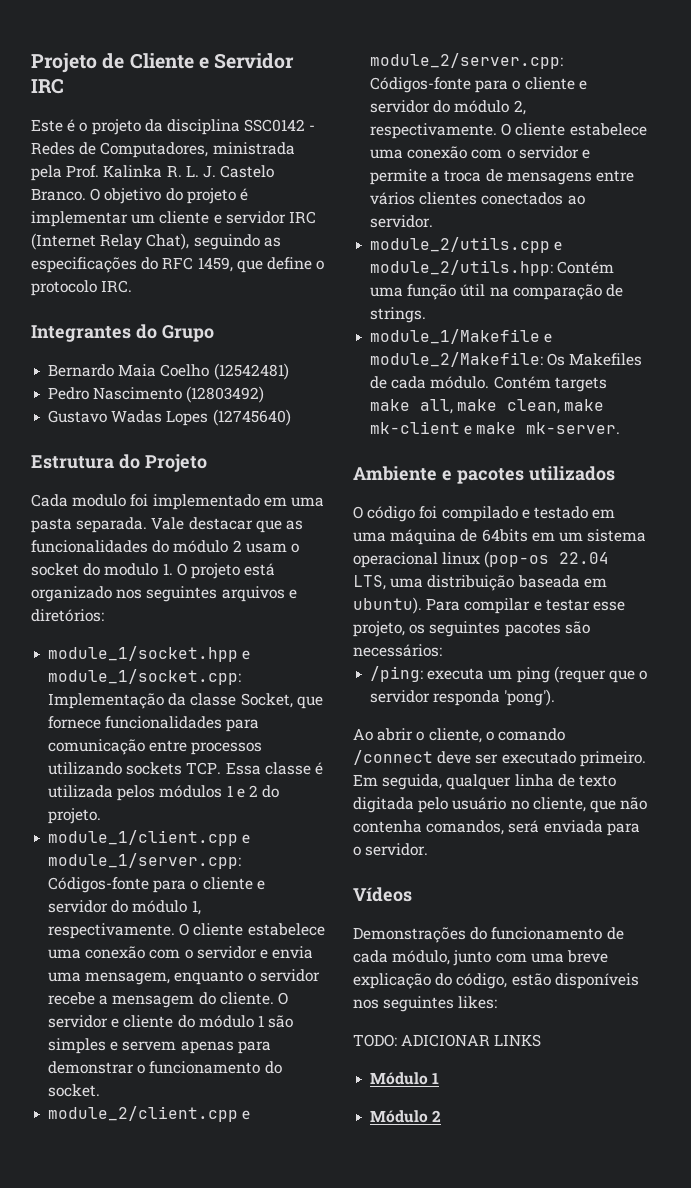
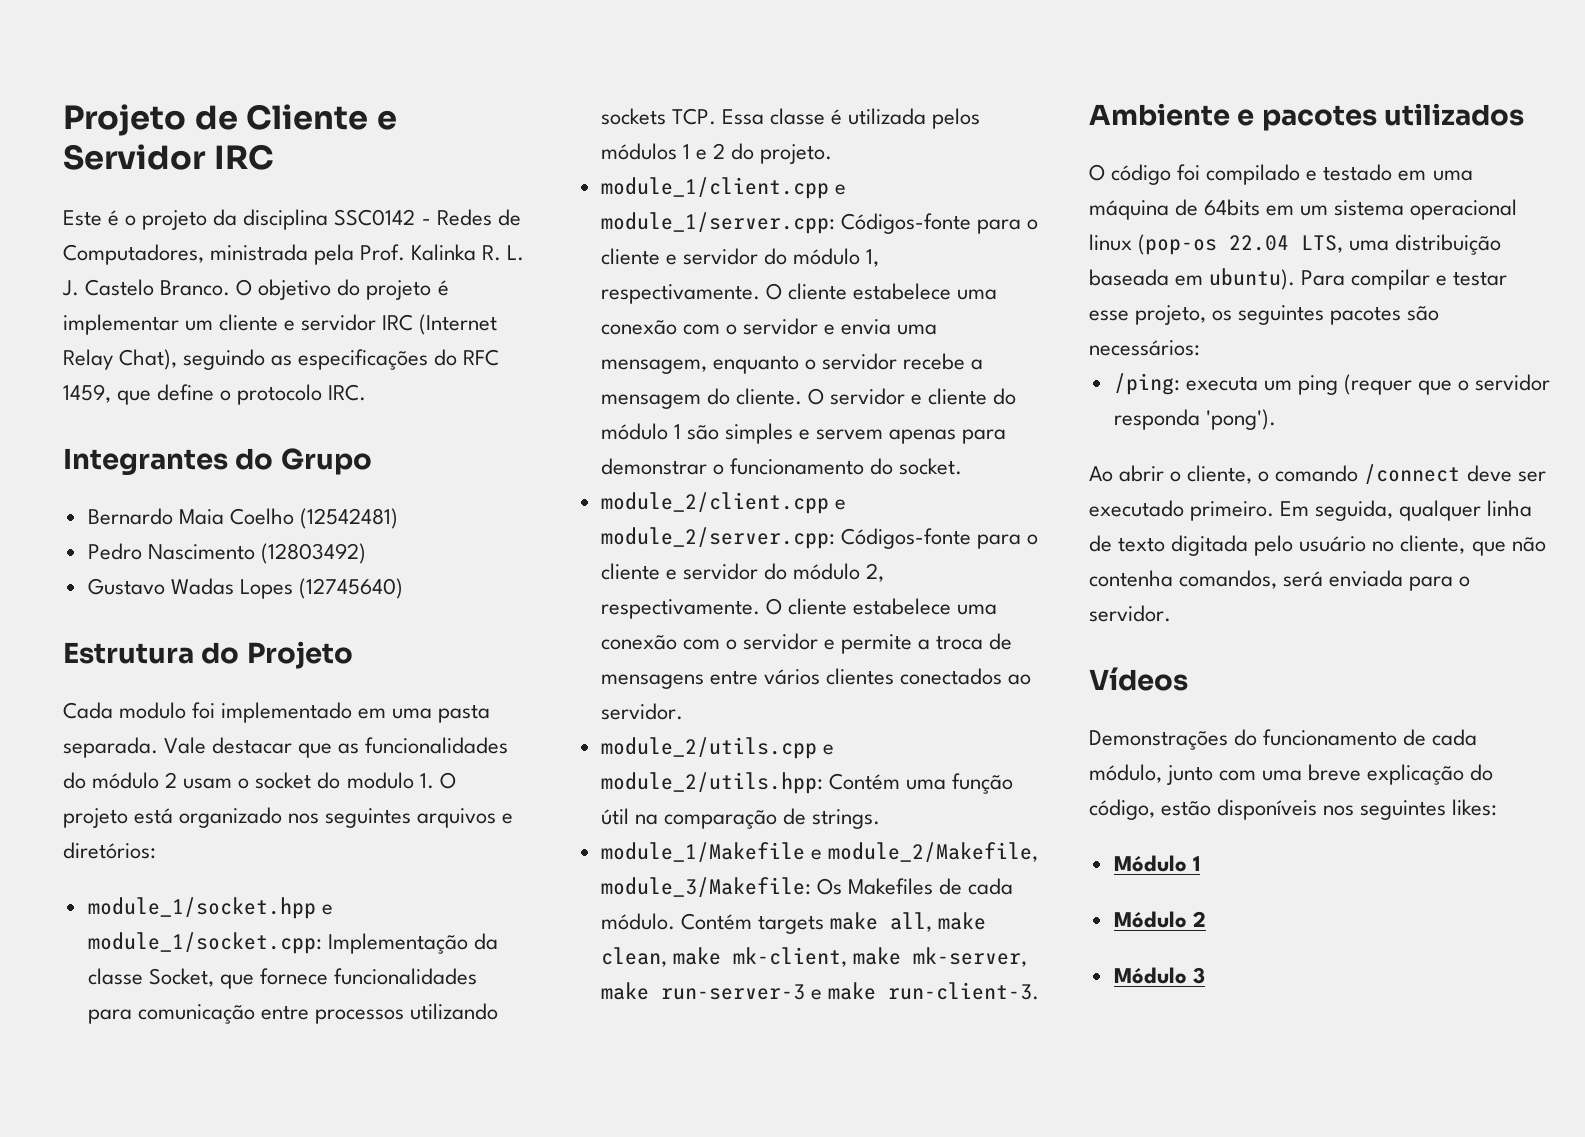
- module_1/Makefile e module_2/Makefile: Os Makefiles de cada módulo.
+ module_1/Makefile e module_2/Makefile, module_3/Makefile: Os Makefiles de cada módulo.
- Contém targets make all, make clean, make mk-client e make mk-server.
+ Contém targets make all, make clean, make mk-client, make mk-server, make run-server-3 e make run-client-3.
- TODO: ADICIONAR LINKS
+ Módulo 3

